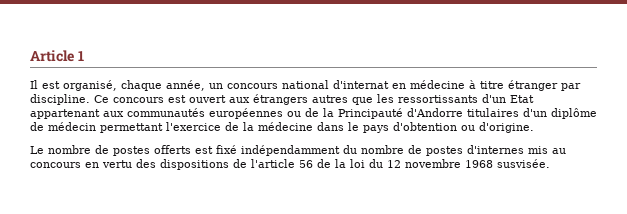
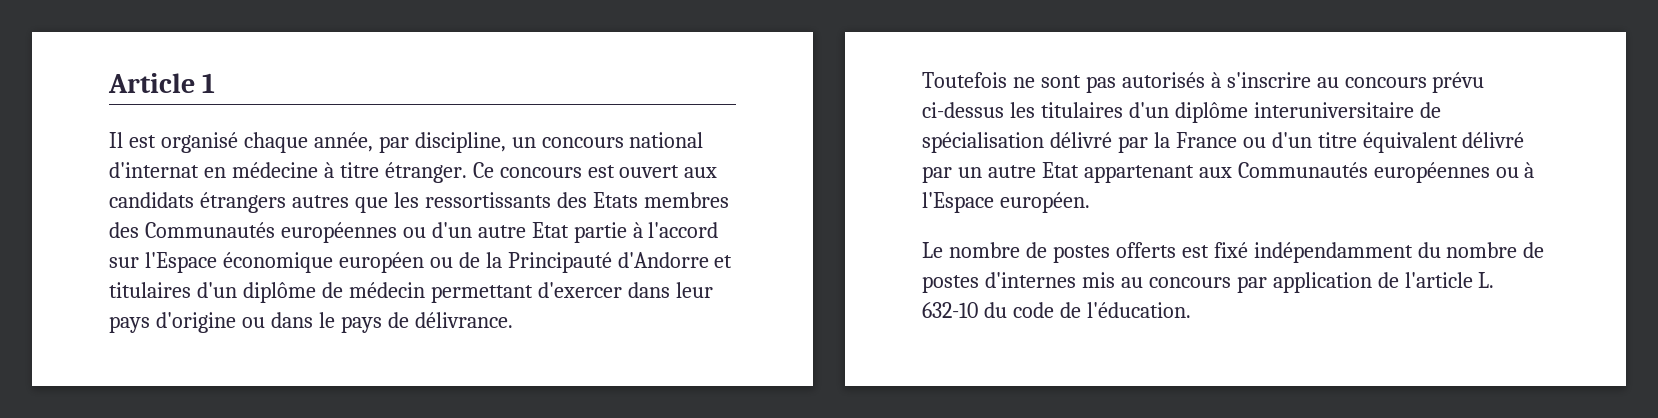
- Il est organisé, chaque année, un concours national d'internat en médecine à titre étranger par discipline.
+ Il est organisé chaque année, par discipline, un concours national d'internat en médecine à titre étranger.
- Ce concours est ouvert aux étrangers autres que les ressortissants d'un Etat appartenant aux communautés européennes ou de la Principauté d'Andorre titulaires d'un diplôme de médecin permettant l'exercice de la médecine dans le pays d'obtention ou d'origine.
+ Ce concours est ouvert aux candidats étrangers autres que les ressortissants des Etats membres des Communautés européennes ou d'un autre Etat partie à l'accord sur l'Espace économique européen ou de la Principauté d'Andorre et titulaires d'un diplôme de médecin permettant d'exercer dans leur pays d'origine ou dans le pays de délivrance.
+ Toutefois ne sont pas autorisés à s'inscrire au concours prévu ci-dessus les titulaires d'un diplôme interuniversitaire de spécialisation délivré par la France ou d'un titre équivalent délivré par un autre Etat appartenant aux Communautés européennes ou à l'Espace européen.
- Le nombre de postes offerts est fixé indépendamment du nombre de postes d'internes mis au concours en vertu des dispositions de l'article 56 de la loi du 12 novembre 1968 susvisée.
+ Le nombre de postes offerts est fixé indépendamment du nombre de postes d'internes mis au concours par application de l'article L. 632-10 du code de l'éducation.

